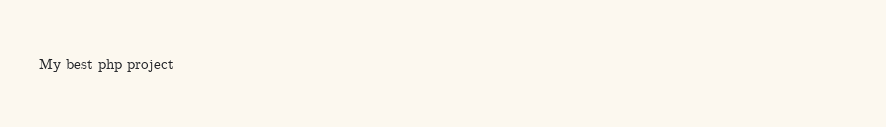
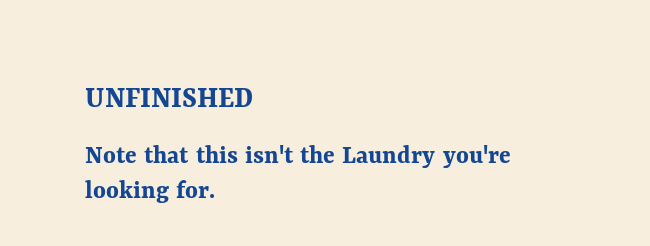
- My best php project
+ UNFINISHED
+ Note that this isn't the Laundry you're looking for.

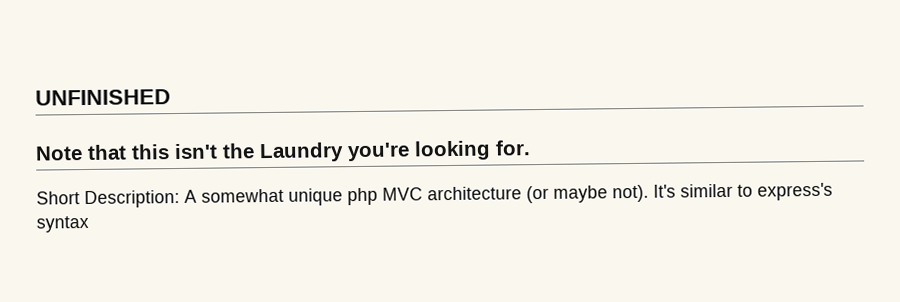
+ Short Description: A somewhat unique php MVC architecture (or maybe not). It's similar to express's syntax

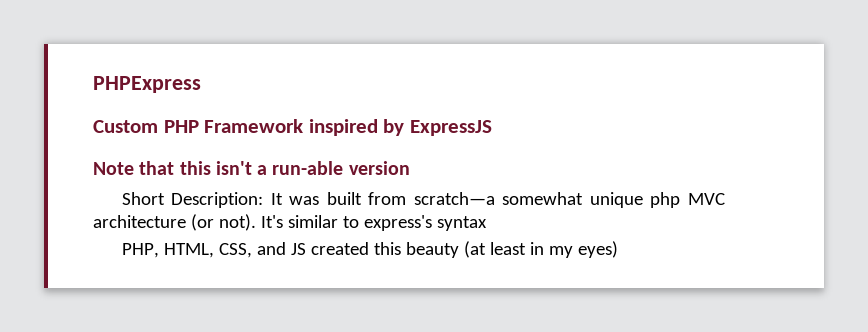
- UNFINISHED
- Note that this isn't the Laundry you're looking for.
- Short Description: A somewhat unique php MVC architecture (or maybe not).
+ PHPExpress
+ Custom PHP Framework inspired by ExpressJS
+ Note that this isn't a run-able version
+ Short Description: It was built from scratch—a somewhat unique php MVC architecture (or not).
+ PHP, HTML, CSS, and JS created this beauty (at least in my eyes)

